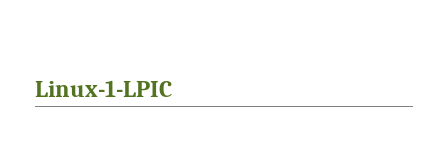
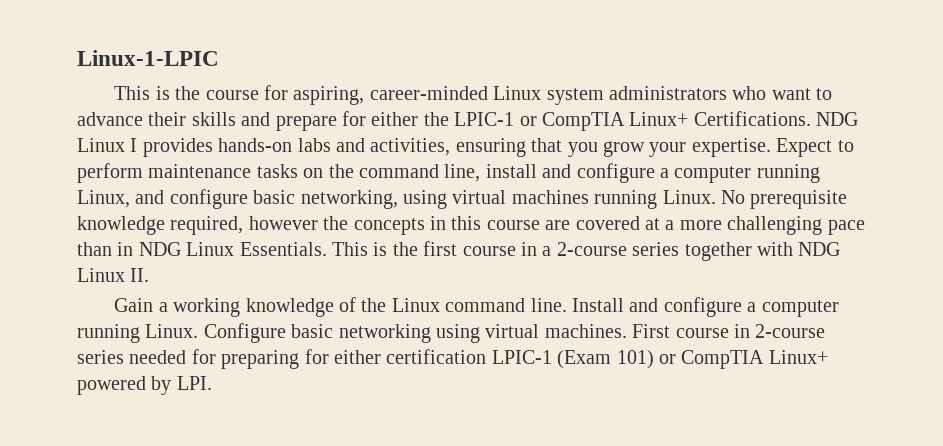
+ This is the course for aspiring, career-minded Linux system administrators who want to advance their skills and prepare for either the LPIC-1 or CompTIA Linux+ Certifications. NDG Linux I provides hands-on labs and activities, ensuring that you grow your expertise. Expect to perform maintenance tasks on the command line, install and configure a computer running Linux, and configure basic networking, using virtual machines running Linux. No prerequisite knowledge required, however the concepts in this course are covered at a more challenging pace than in NDG Linux Essentials. This is the first course in a 2-course series together with NDG Linux II.
+ Gain a working knowledge of the Linux command line. Install and configure a computer running Linux. Configure basic networking using virtual machines. First course in 2-course series needed for preparing for either certification LPIC-1 (Exam 101) or CompTIA Linux+ powered by LPI.

